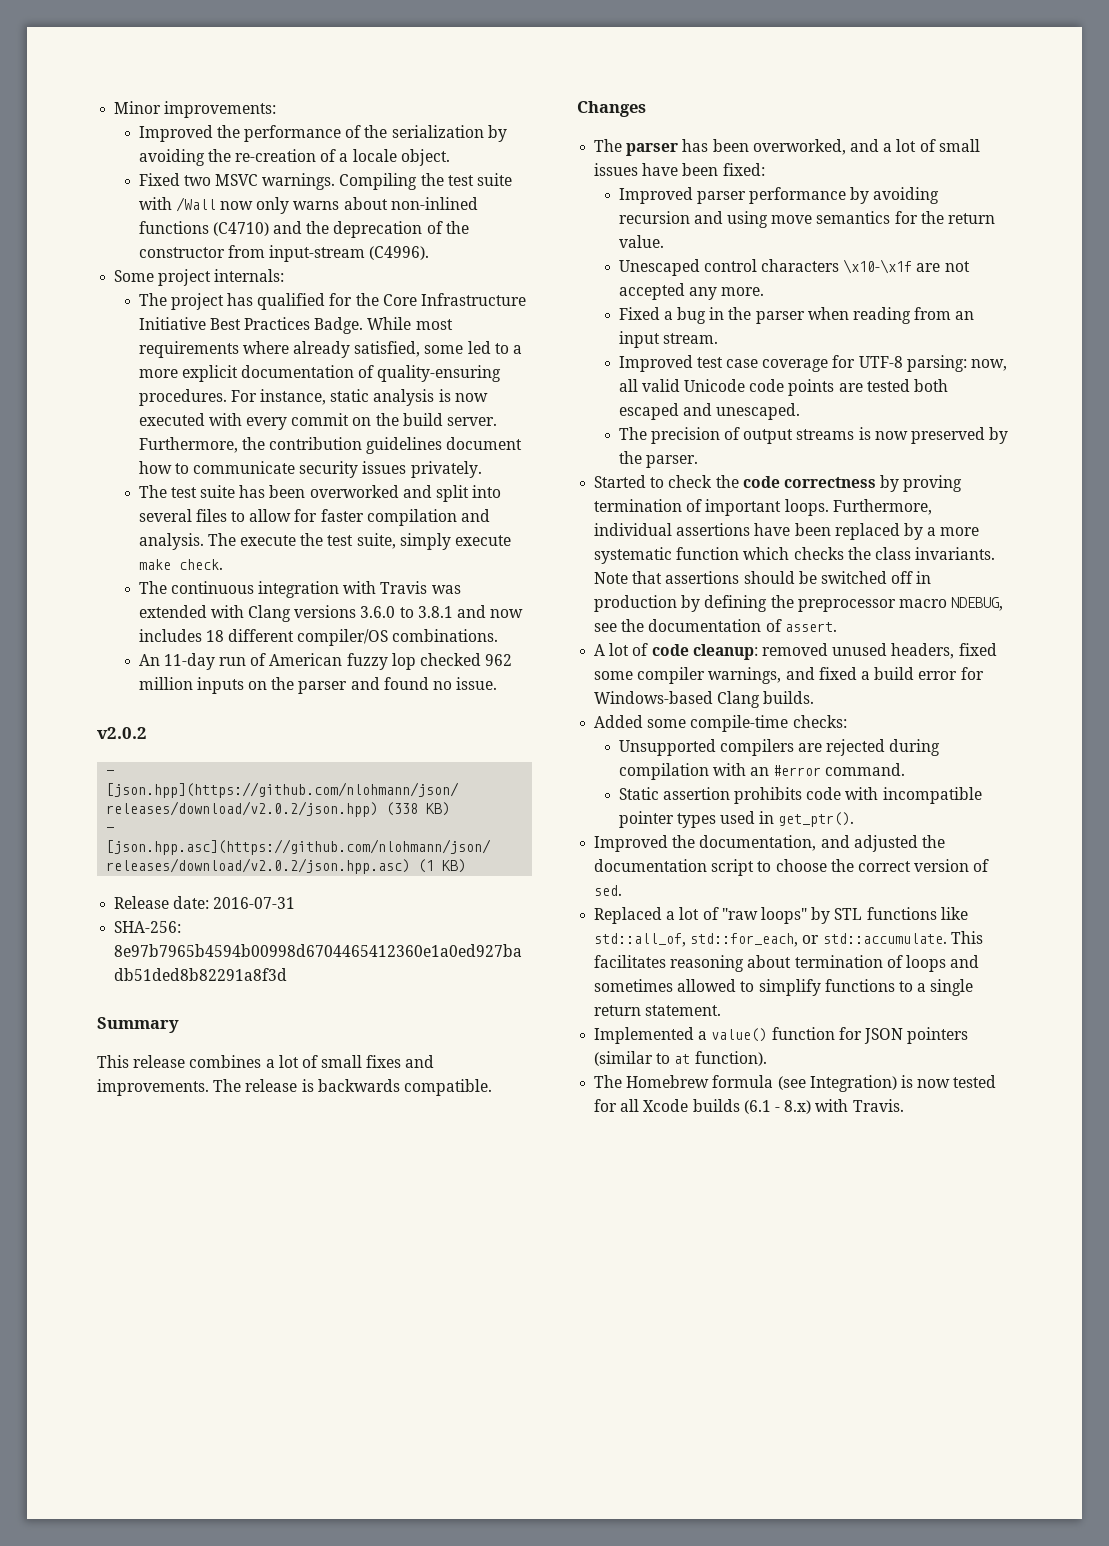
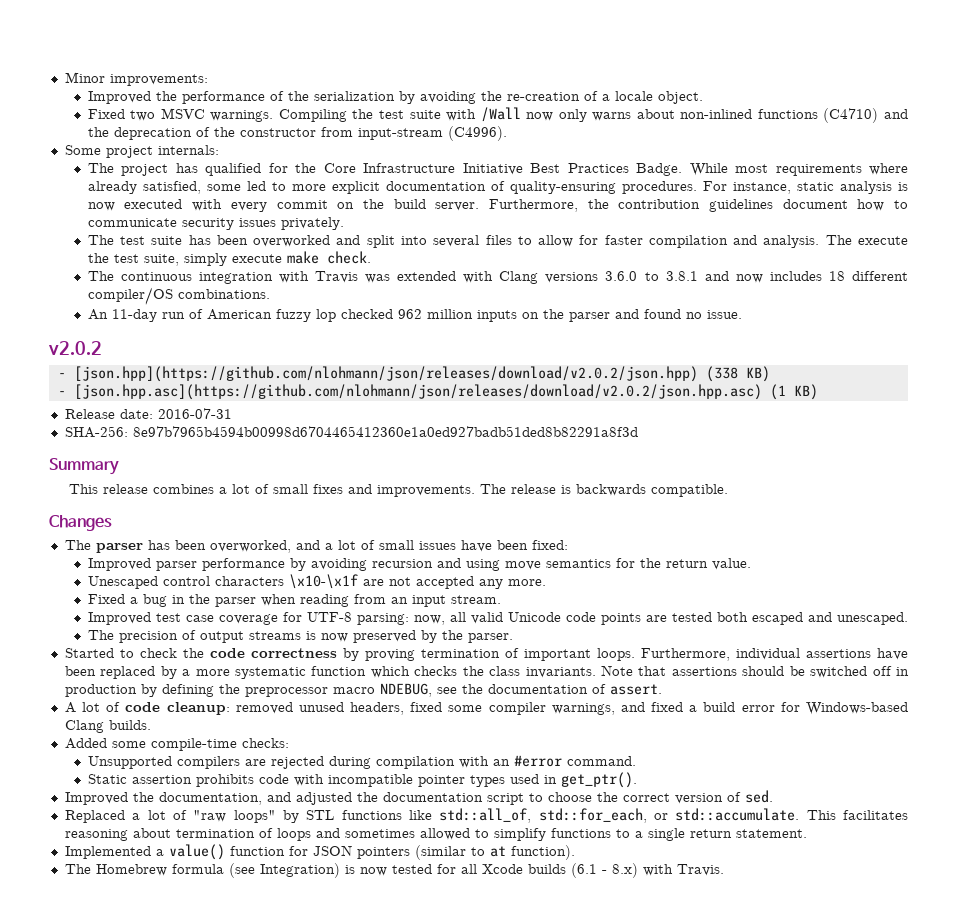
- While most requirements where already satisfied, some led to a more explicit documentation of quality-ensuring procedures.
+ While most requirements where already satisfied, some led to more explicit documentation of quality-ensuring procedures.

